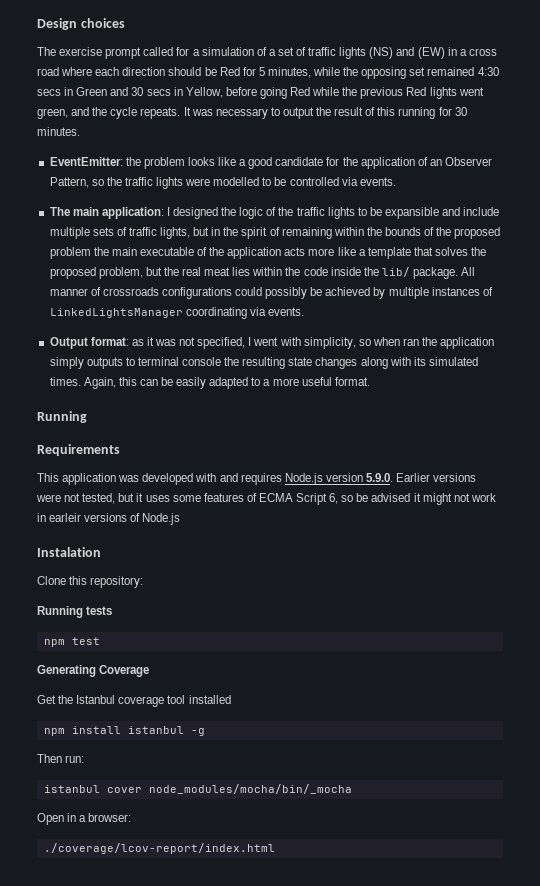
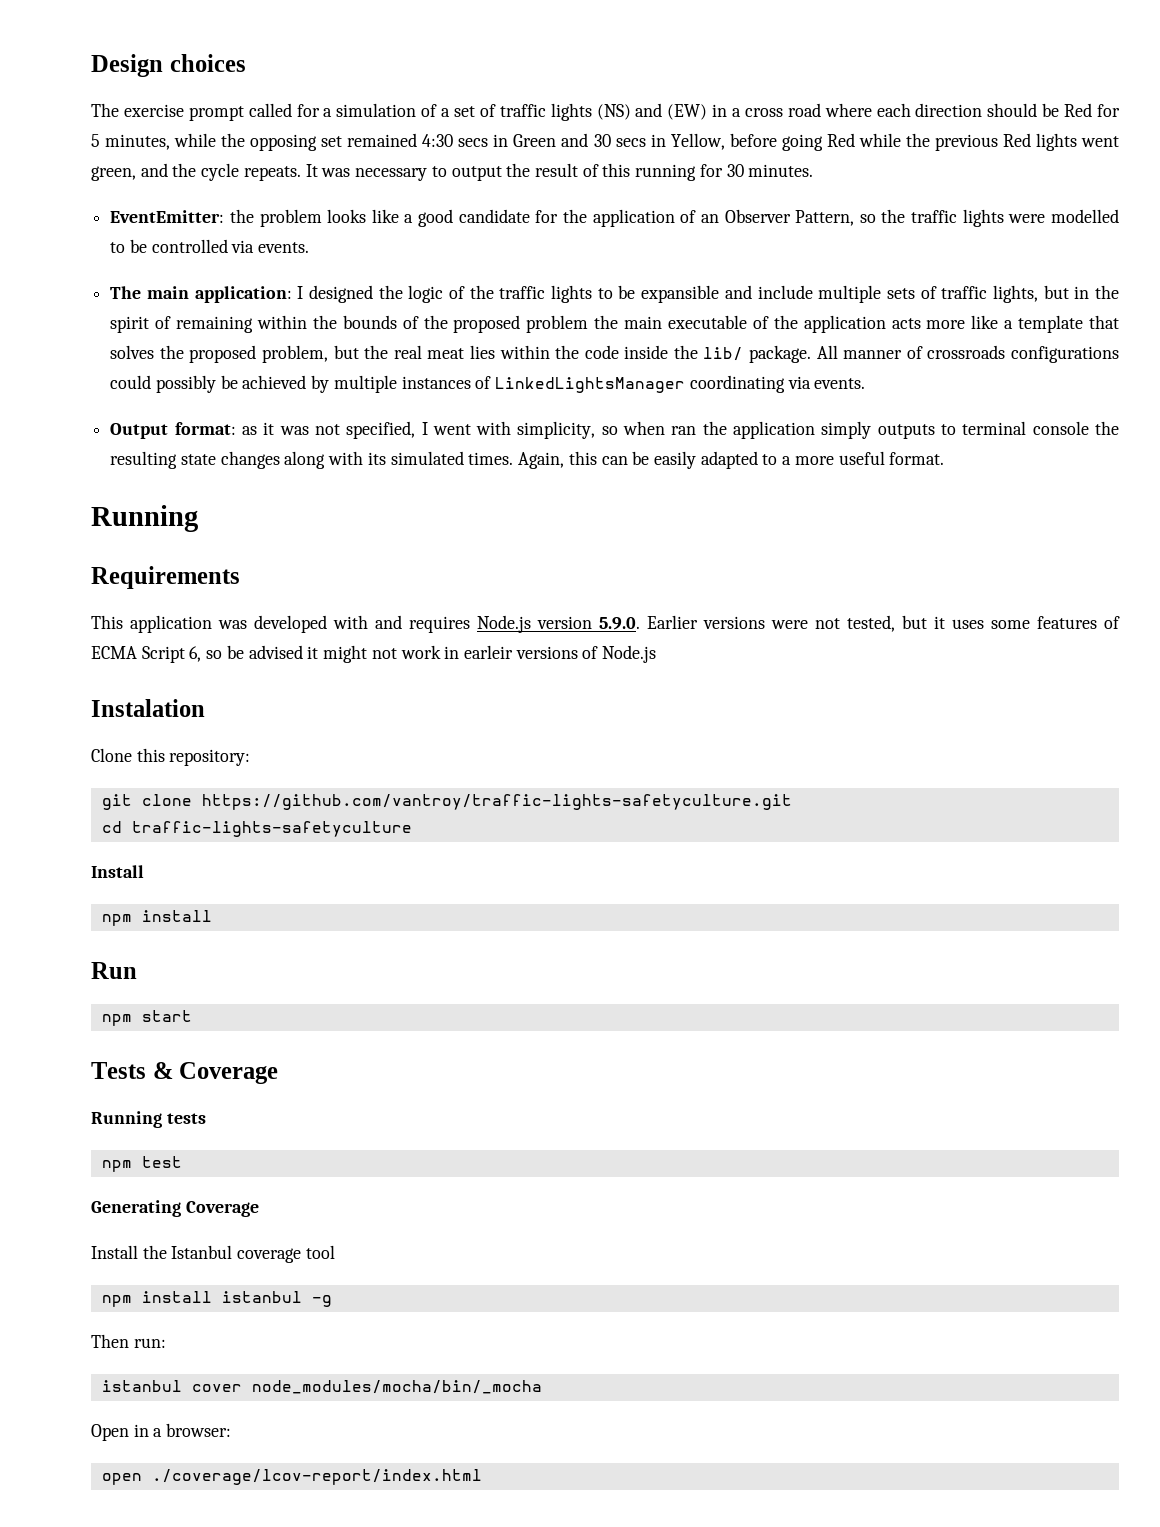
+ git clone https://github.com/vantroy/traffic-lights-safetyculture.git
+ cd traffic-lights-safetyculture
+ Install
+ npm install
+ Run
+ npm start
+ Tests & Coverage
- Get the Istanbul coverage tool installed
+ Install the Istanbul coverage tool
- ./coverage/lcov-report/index.html
+ open ./coverage/lcov-report/index.html

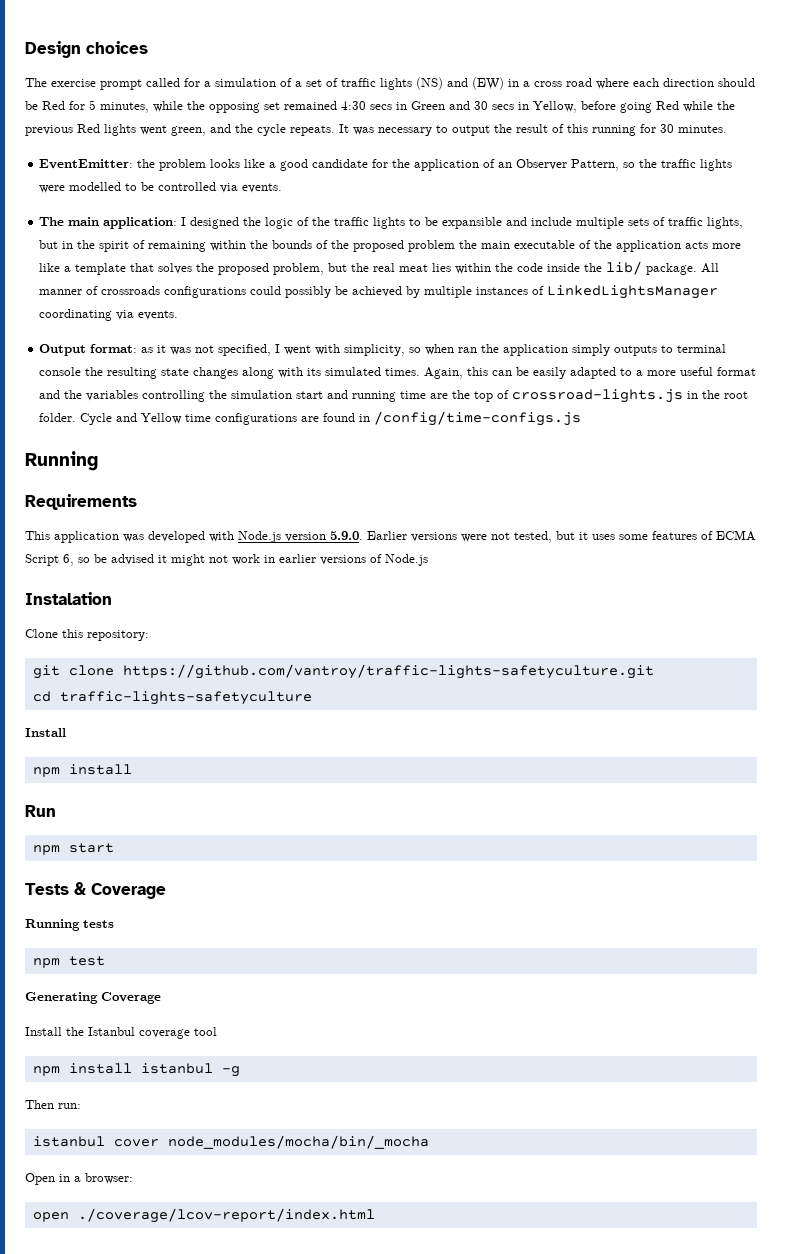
- Again, this can be easily adapted to a more useful format.
+ Again, this can be easily adapted to a more useful format and the variables controlling the simulation start and running time are the top of crossroad-lights.js in the root folder. Cycle and Yellow time configurations are found in /config/time-configs.js
- This application was developed with and requires Node.js version 5.9.0. Earlier versions were not tested, but it uses some features of ECMA Script 6, so be advised it might not work in earleir versions of Node.js
+ This application was developed with Node.js version 5.9.0. Earlier versions were not tested, but it uses some features of ECMA Script 6, so be advised it might not work in earlier versions of Node.js

